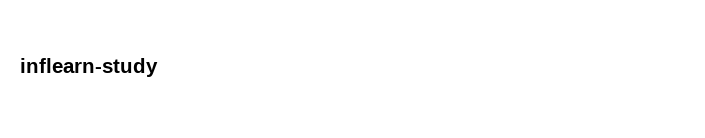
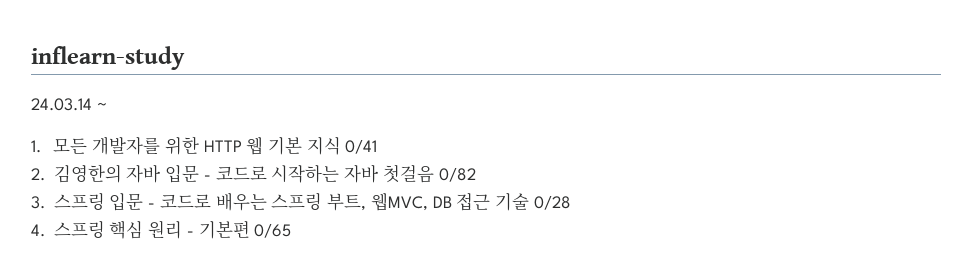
+ 24.03.14 ~
+ 1. 모든 개발자를 위한 HTTP 웹 기본 지식 0/41
+ 2. 김영한의 자바 입문 - 코드로 시작하는 자바 첫걸음 0/82
+ 3. 스프링 입문 - 코드로 배우는 스프링 부트, 웹MVC, DB 접근 기술 0/28
+ 4. 스프링 핵심 원리 - 기본편 0/65

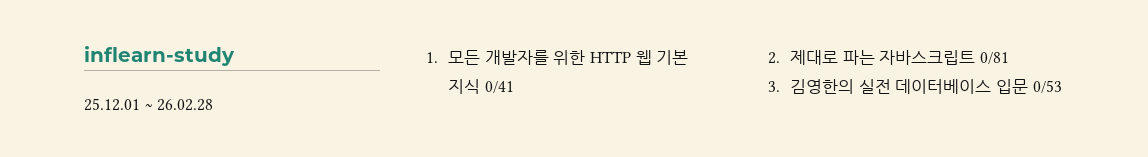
- 24.03.14 ~
+ 25.12.01 ~ 26.02.28
- 2. 김영한의 자바 입문 - 코드로 시작하는 자바 첫걸음 0/82
- 3. 스프링 입문 - 코드로 배우는 스프링 부트, 웹MVC, DB 접근 기술 0/28
- 4. 스프링 핵심 원리 - 기본편 0/65
+ 2. 제대로 파는 자바스크립트 0/81
+ 3. 김영한의 실전 데이터베이스 입문 0/53

